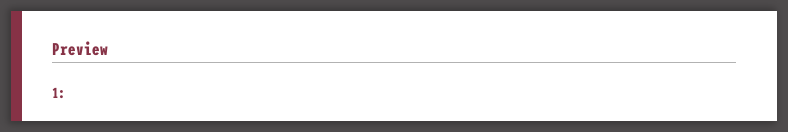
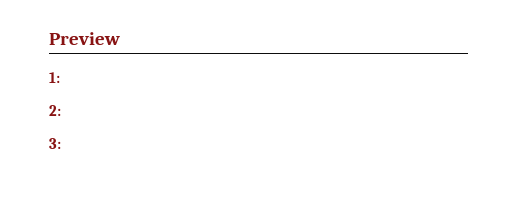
+ 2:
+ 3:

